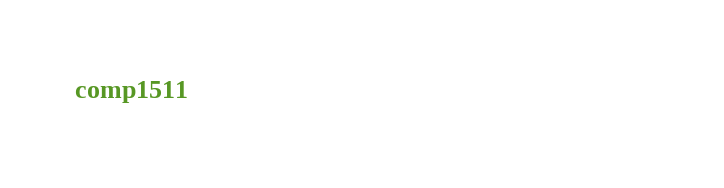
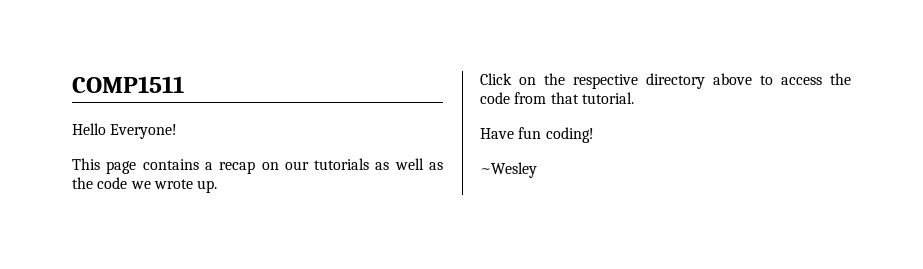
- comp1511
+ COMP1511
+ Hello Everyone!
+ This page contains a recap on our tutorials as well as the code we wrote up.
+ Click on the respective directory above to access the code from that tutorial.
+ Have fun coding!
+ ~Wesley

